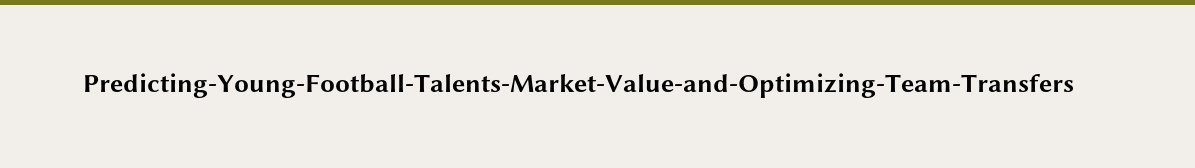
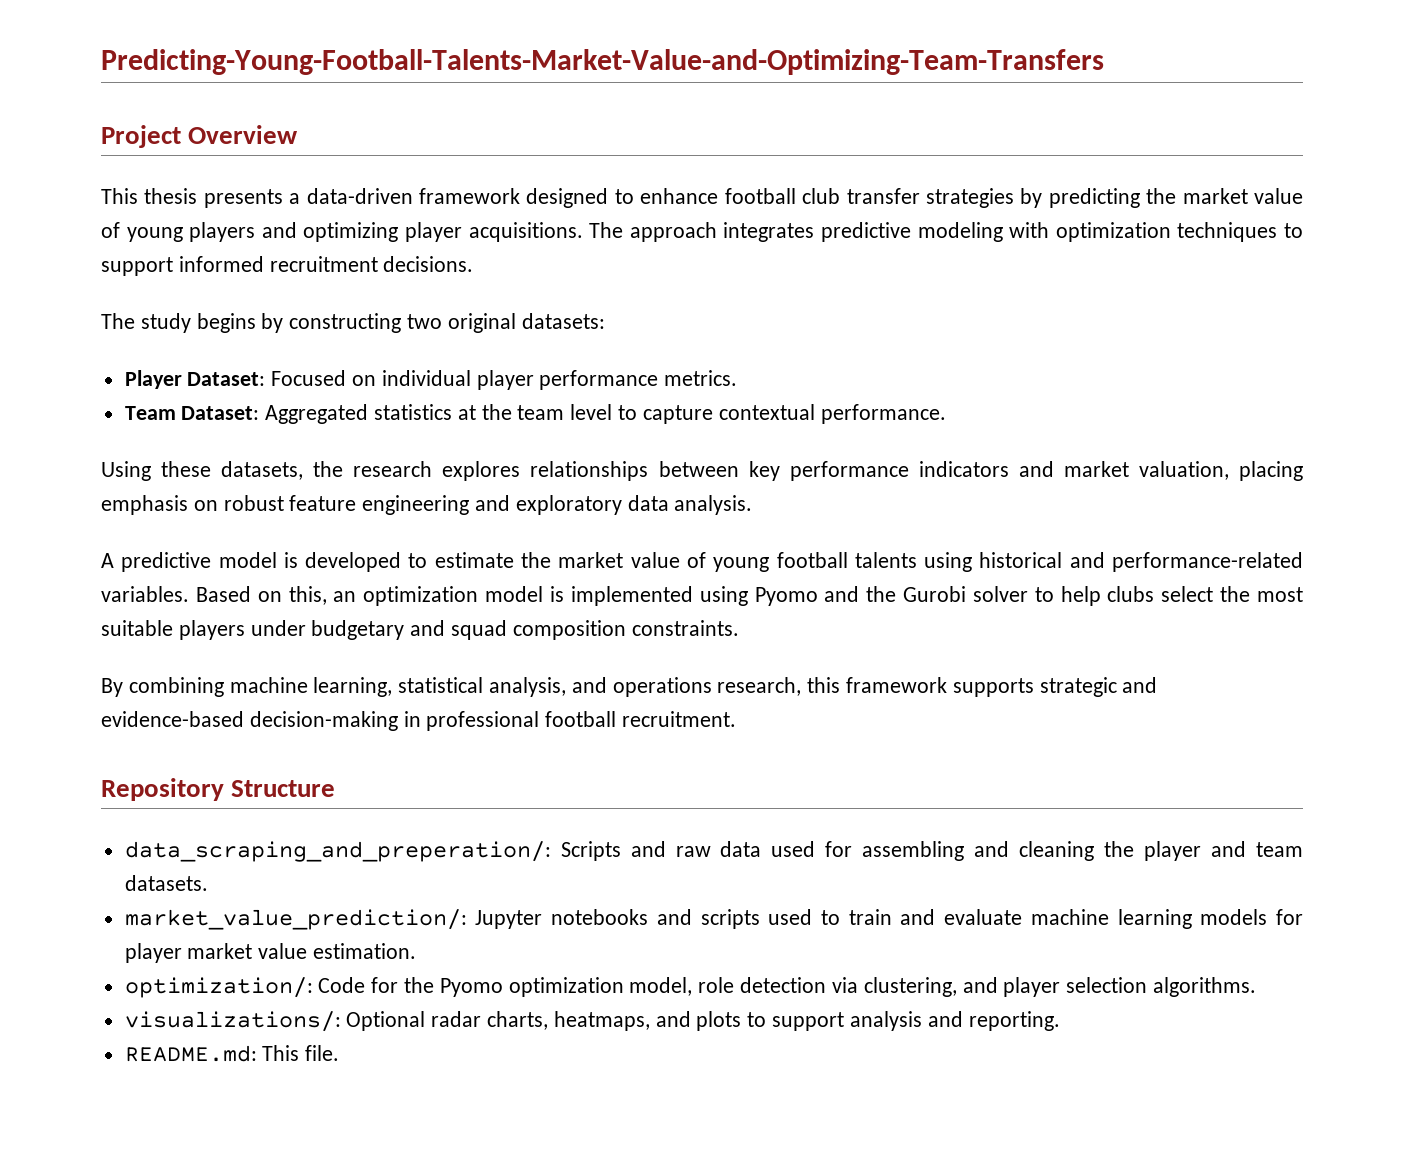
+ Project Overview
+ This thesis presents a data-driven framework designed to enhance football club transfer strategies by predicting the market value of young players and optimizing player acquisitions. The approach integrates predictive modeling with optimization techniques to support informed recruitment decisions.
+ The study begins by constructing two original datasets:
+ Player Dataset: Focused on individual player performance metrics.
+ Team Dataset: Aggregated statistics at the team level to capture contextual performance.
+ Using these datasets, the research explores relationships between key performance indicators and market valuation, placing emphasis on robust feature engineering and exploratory data analysis.
+ A predictive model is developed to estimate the market value of young football talents using historical and performance-related variables. Based on this, an optimization model is implemented using Pyomo and the Gurobi solver to help clubs select the most suitable players under budgetary and squad composition constraints.
+ By combining machine learning, statistical analysis, and operations research, this framework supports strategic and evidence-based decision-making in professional football recruitment.
+ Repository Structure
+ data_scraping_and_preperation/: Scripts and raw data used for assembling and cleaning the player and team datasets.
+ market_value_prediction/: Jupyter notebooks and scripts used to train and evaluate machine learning models for player market value estimation.
+ optimization/: Code for the Pyomo optimization model, role detection via clustering, and player selection algorithms.
+ visualizations/: Optional radar charts, heatmaps, and plots to support analysis and reporting.
+ README.md: This file.

